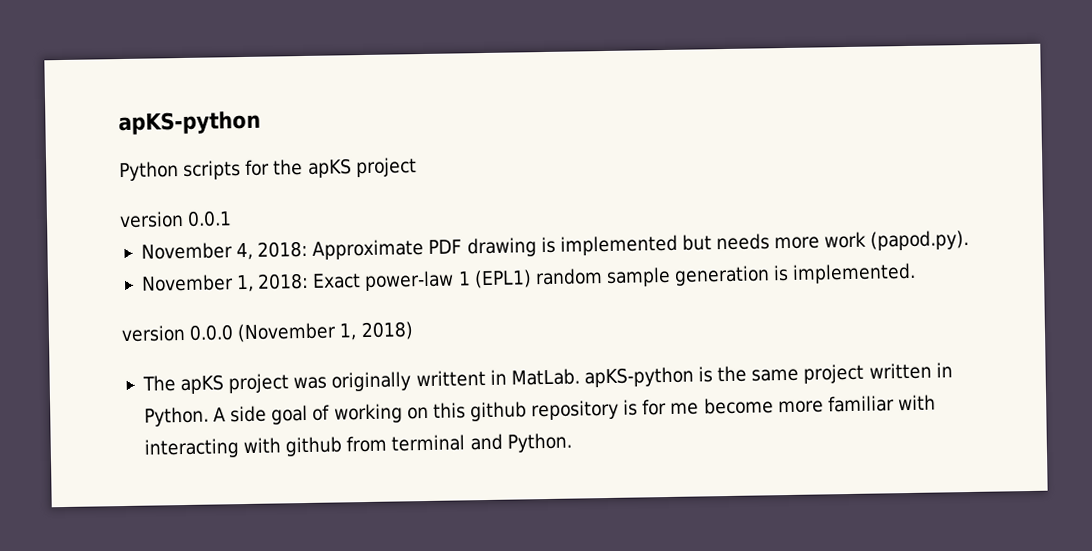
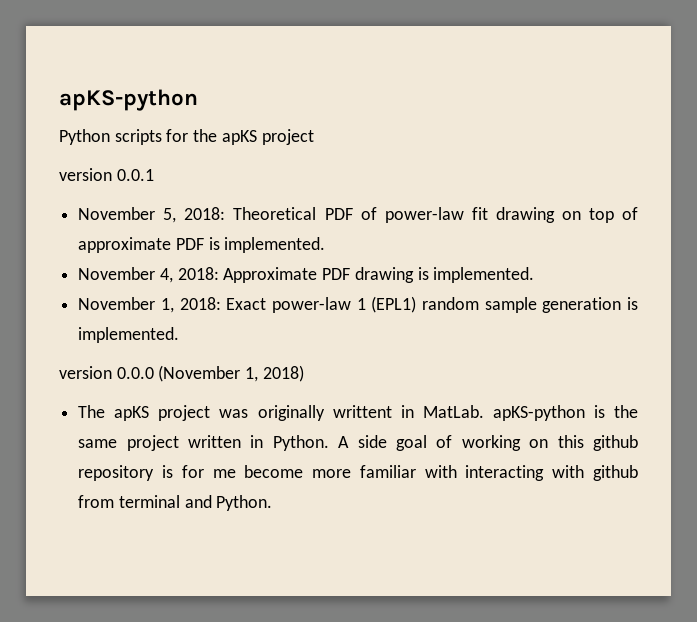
+ November 5, 2018: Theoretical PDF of power-law fit drawing on top of approximate PDF is implemented.
- November 4, 2018: Approximate PDF drawing is implemented but needs more work (papod.py).
+ November 4, 2018: Approximate PDF drawing is implemented.

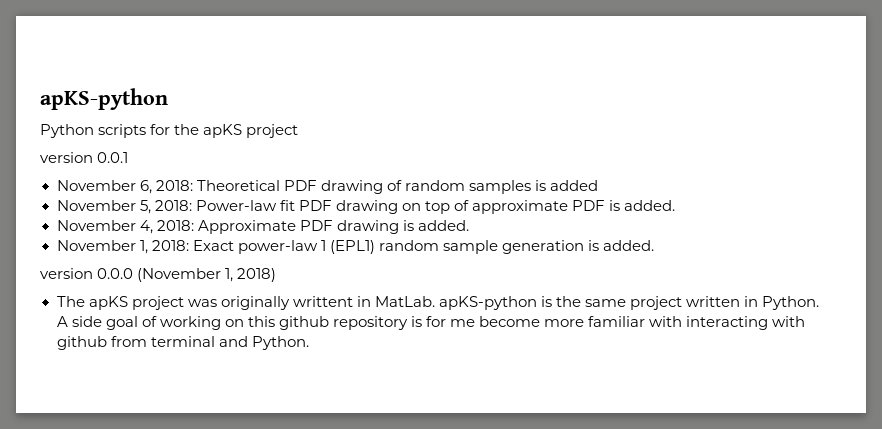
- November 5, 2018: Theoretical PDF of power-law fit drawing on top of approximate PDF is implemented.
+ November 6, 2018: Theoretical PDF drawing of random samples is added
+ November 5, 2018: Power-law fit PDF drawing on top of approximate PDF is added.
- November 4, 2018: Approximate PDF drawing is implemented.
+ November 4, 2018: Approximate PDF drawing is added.
- November 1, 2018: Exact power-law 1 (EPL1) random sample generation is implemented.
+ November 1, 2018: Exact power-law 1 (EPL1) random sample generation is added.

